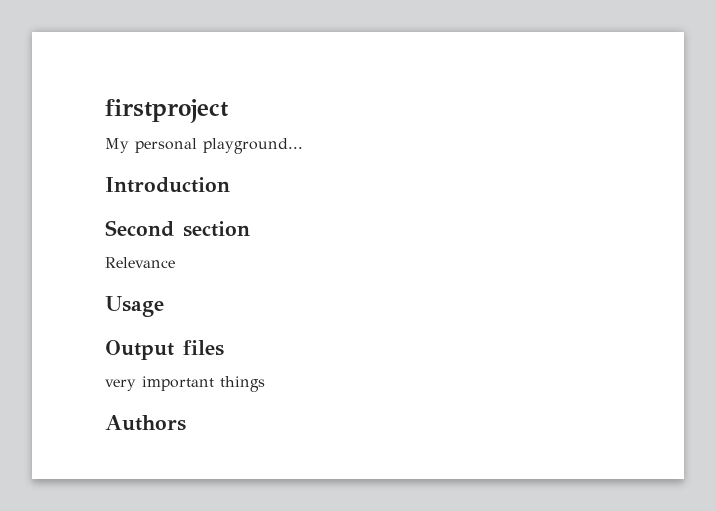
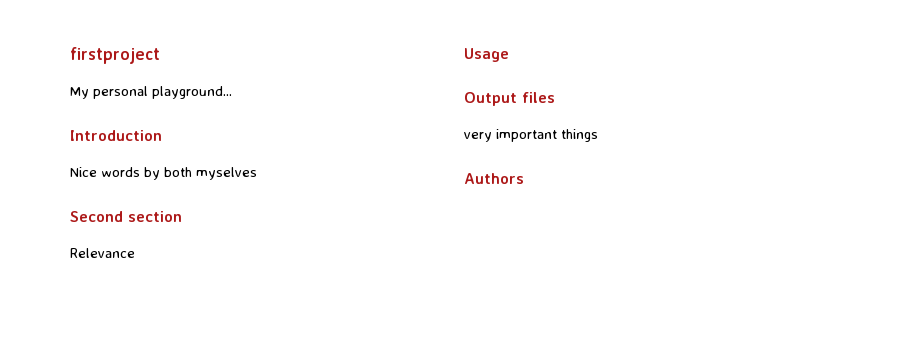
+ Nice words by both myselves

